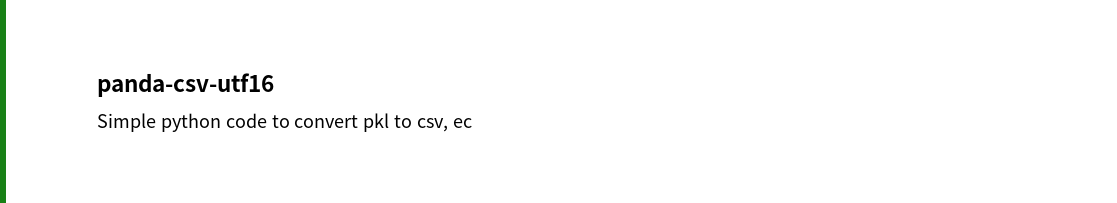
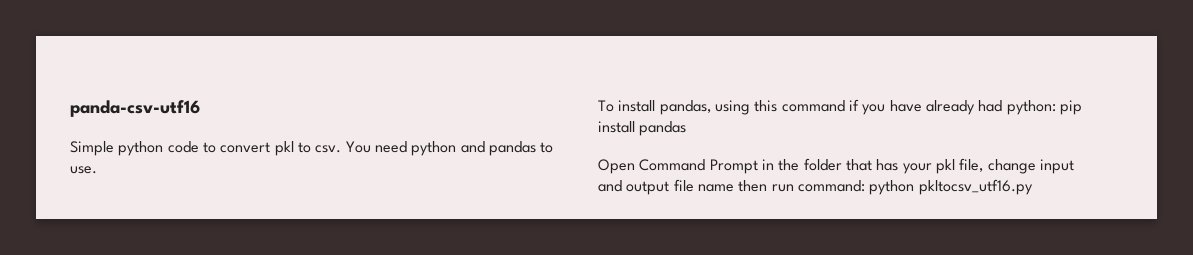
- Simple python code to convert pkl to csv, ec
+ Simple python code to convert pkl to csv. You need python and pandas to use.
+ To install pandas, using this command if you have already had python: pip install pandas
+ Open Command Prompt in the folder that has your pkl file, change input and output file name then run command: python pkltocsv_utf16.py

